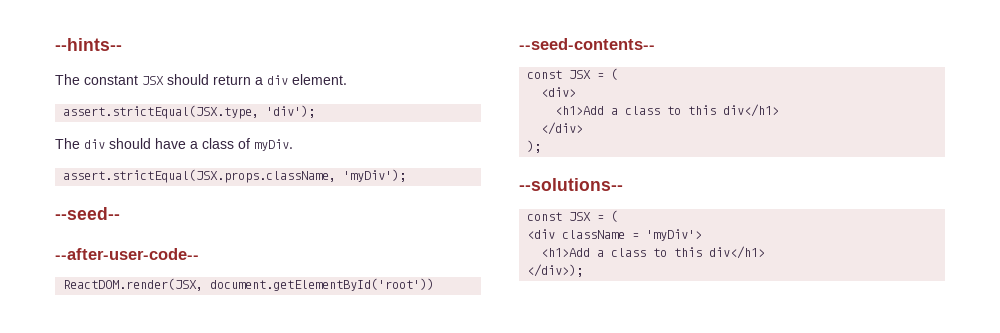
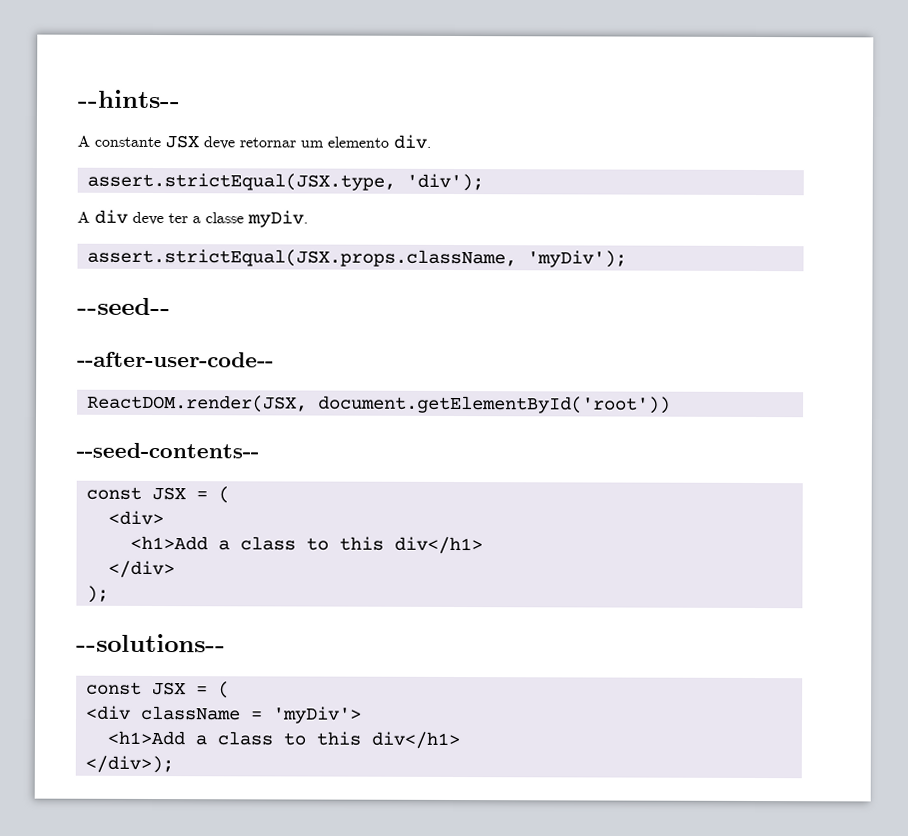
- The constant JSX should return a div element.
+ A constante JSX deve retornar um elemento div.
  assert.strictEqual(JSX.type, 'div');
- The div should have a class of myDiv.
+ A div deve ter a classe myDiv.

